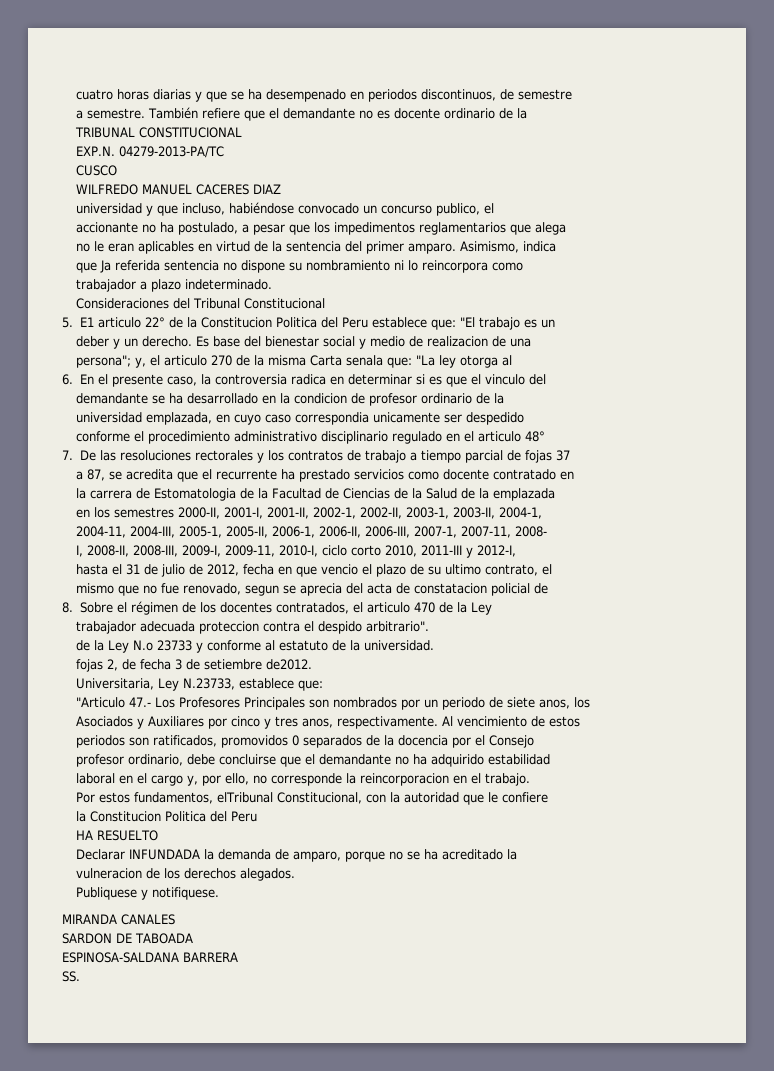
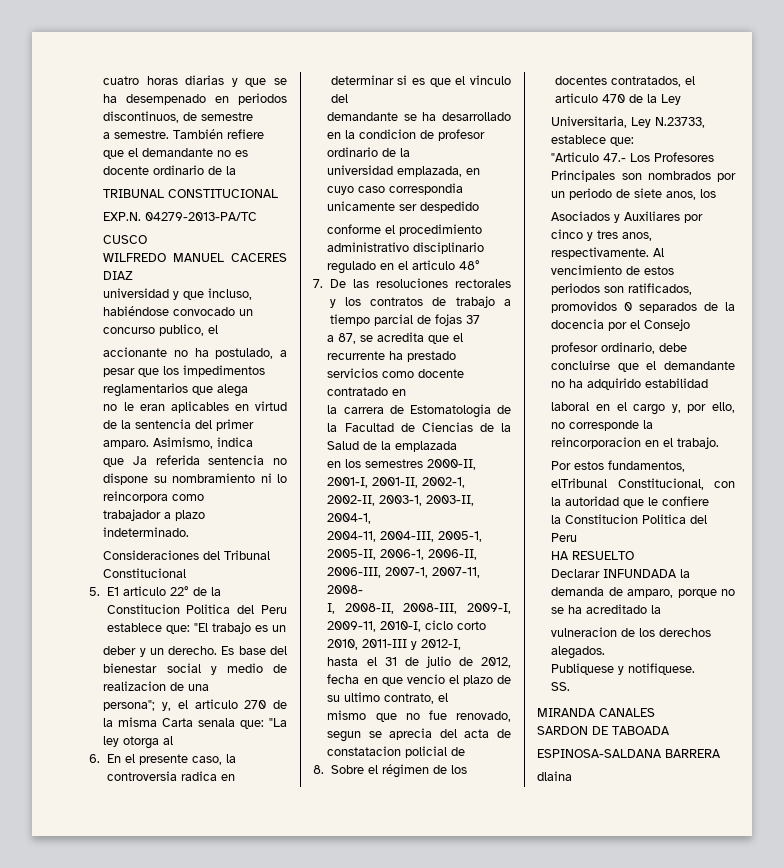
- trabajador adecuada proteccion contra el despido arbitrario".
- de la Ley N.o 23733 y conforme al estatuto de la universidad.
- fojas 2, de fecha 3 de setiembre de2012.
+ SS.
- SS.
+ dlaina

